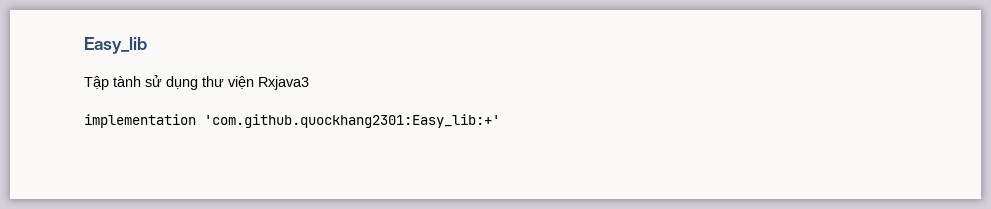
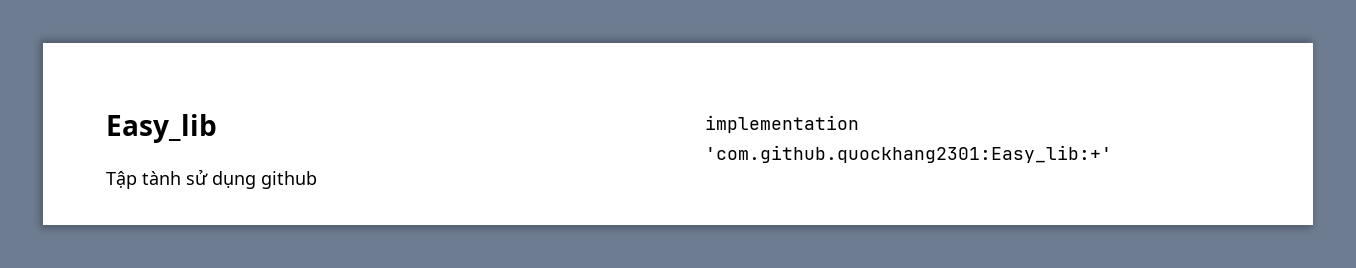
- Tập tành sử dụng thư viện Rxjava3
+ Tập tành sử dụng github

